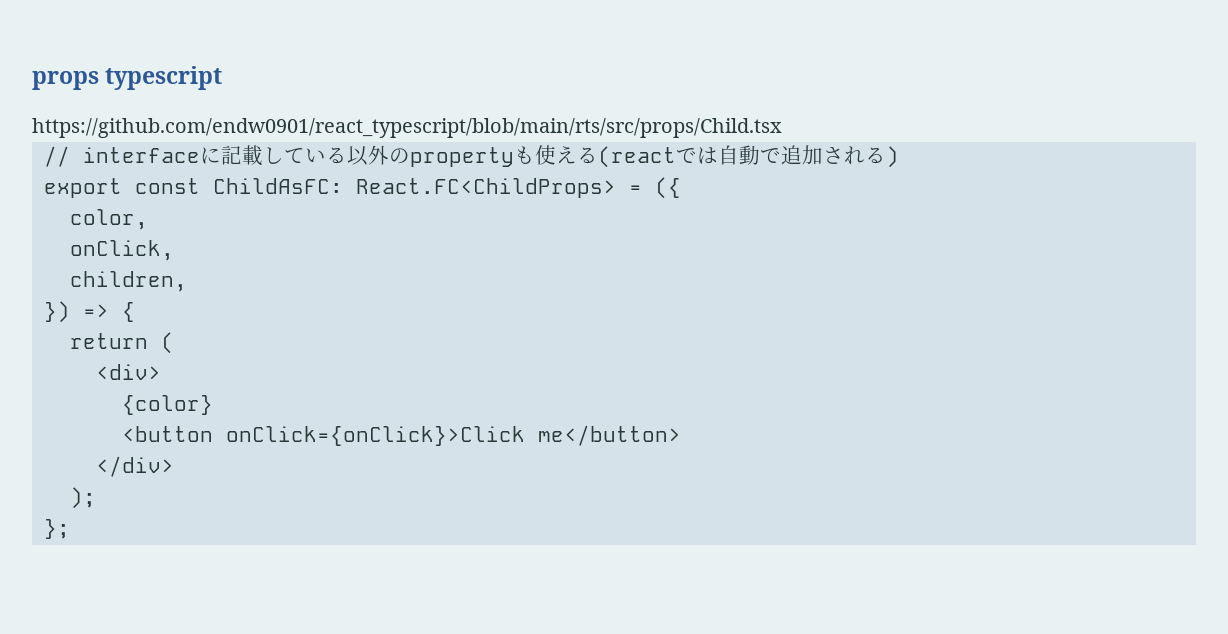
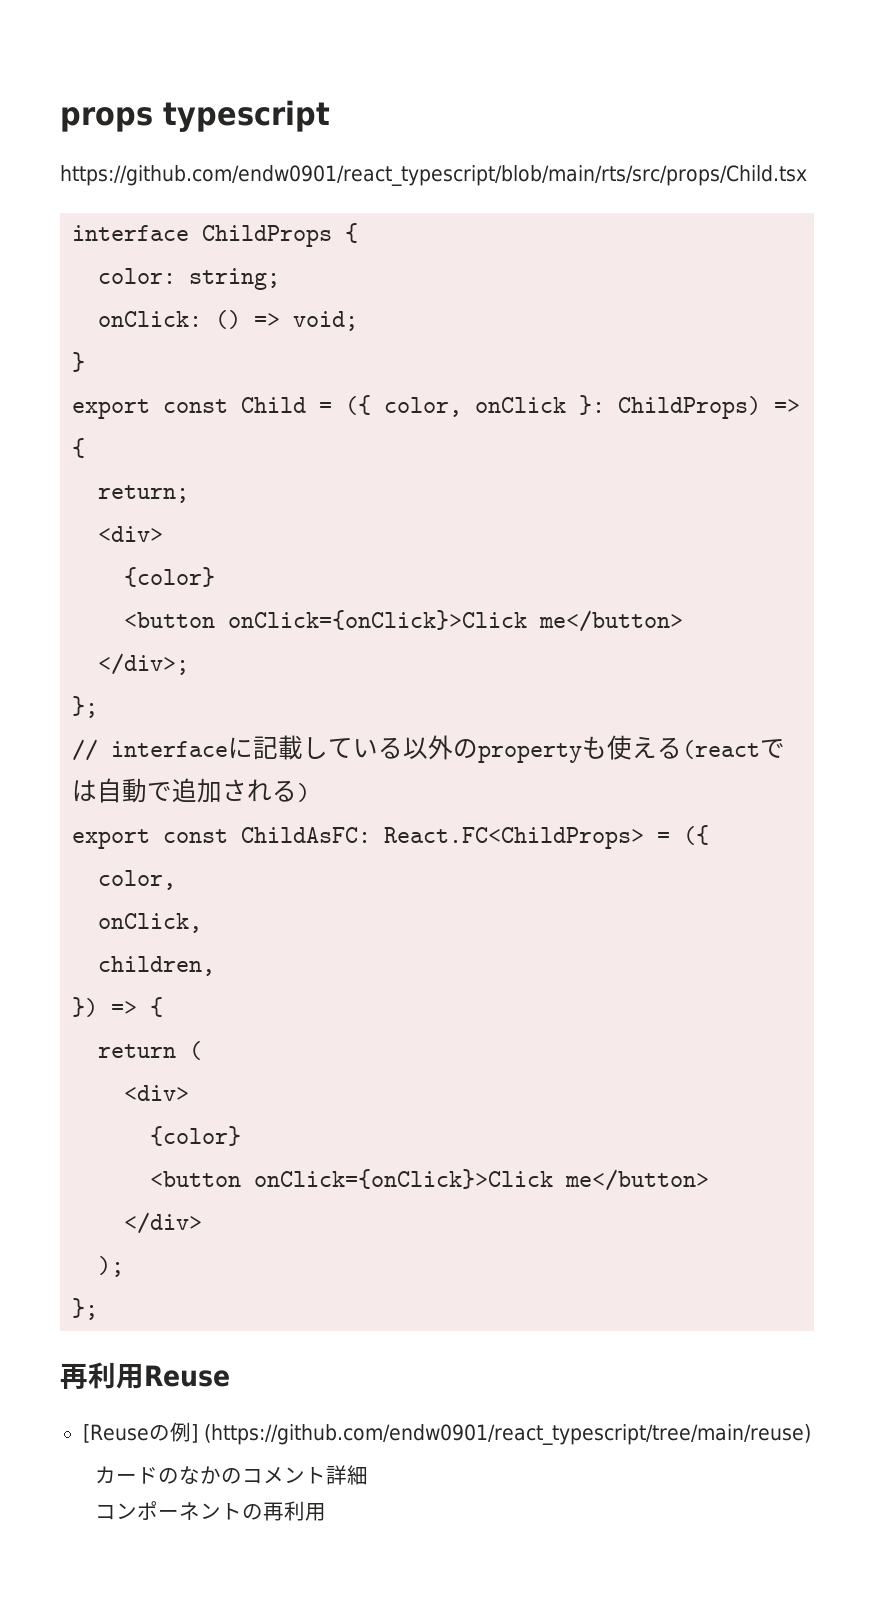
+ interface ChildProps {
+ color: string;
+ onClick: () => void;
+ }
+ export const Child = ({ color, onClick }: ChildProps) => {
+ return;
+ <div>
+ {color}
+ <button onClick={onClick}>Click me</button>
+ </div>;
+ };
+ 再利用Reuse
+ [Reuseの例] (https://github.com/endw0901/react_typescript/tree/main/reuse)
+ カードのなかのコメント詳細
+ コンポーネントの再利用

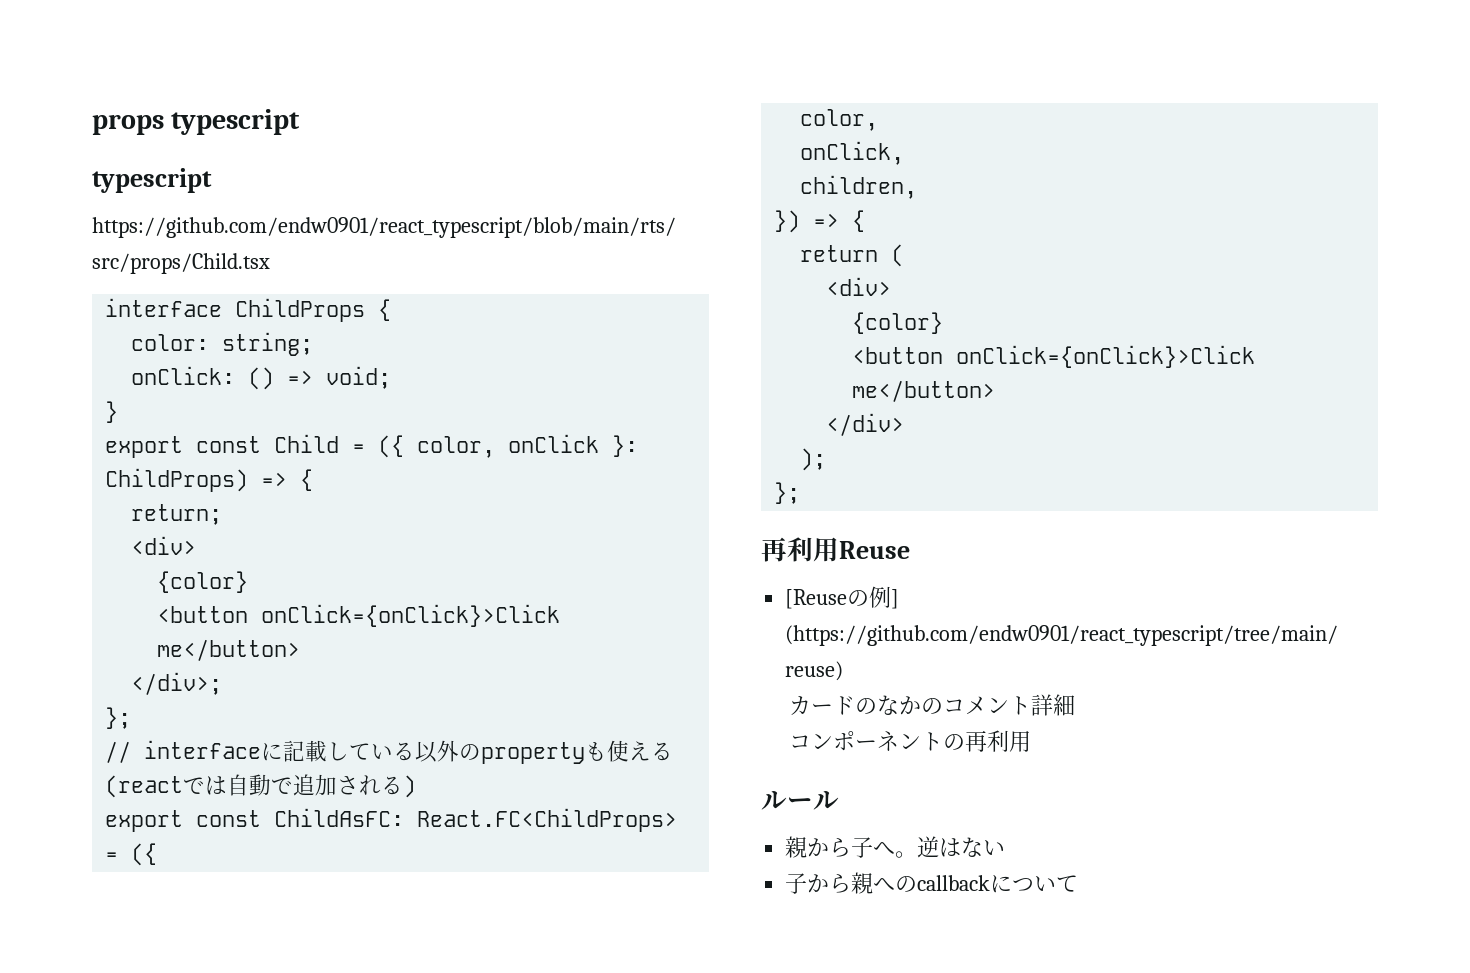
  props typescript
+ typescript
+ ルール
+ 親から子へ。逆はない
+ 子から親へのcallbackについて

